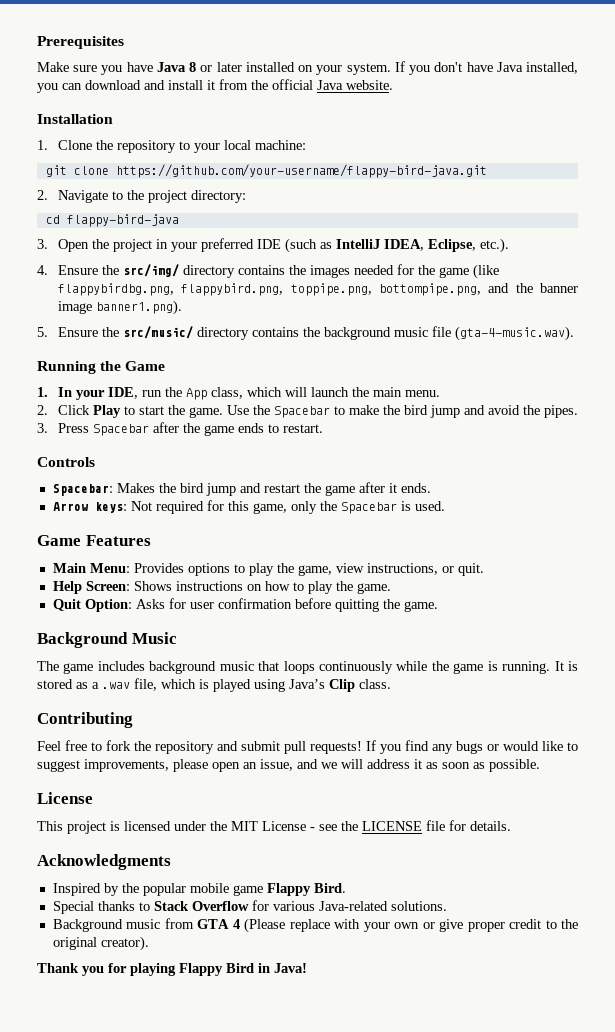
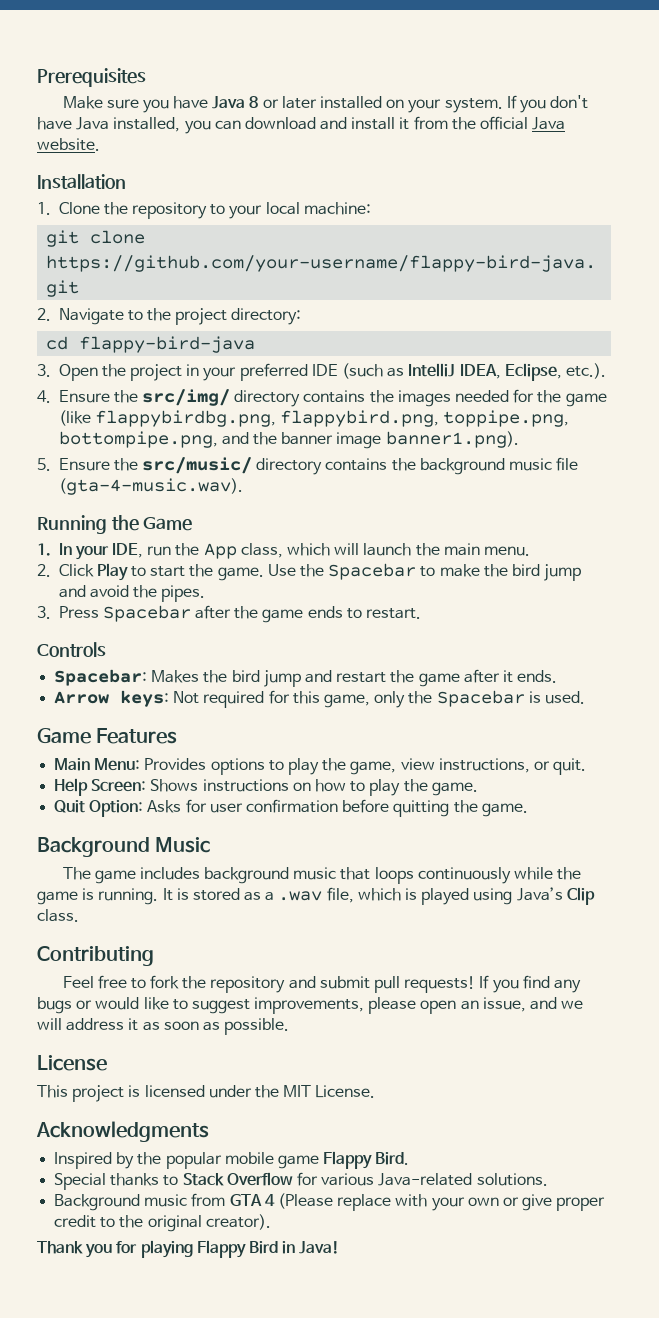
- This project is licensed under the MIT License - see the LICENSE file for details.
+ This project is licensed under the MIT License.

